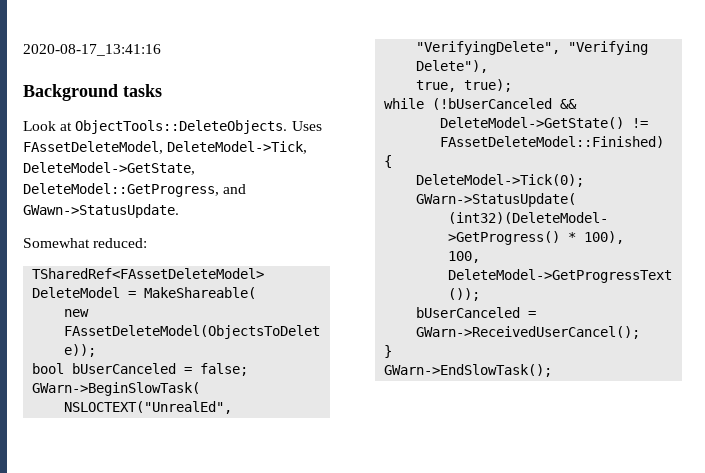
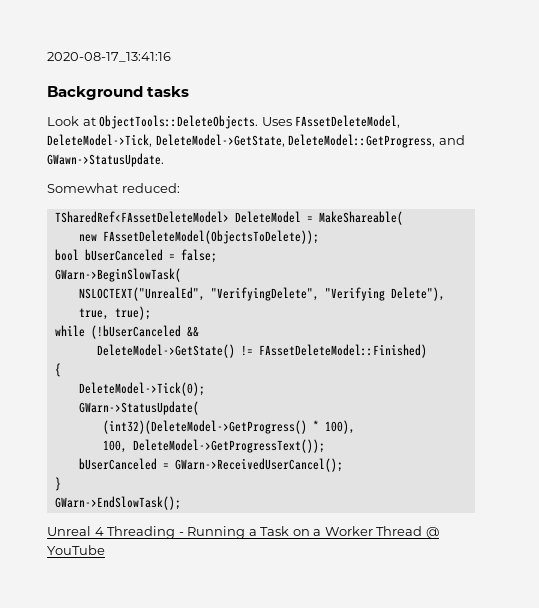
+ Unreal 4 Threading - Running a Task on a Worker Thread @ YouTube

